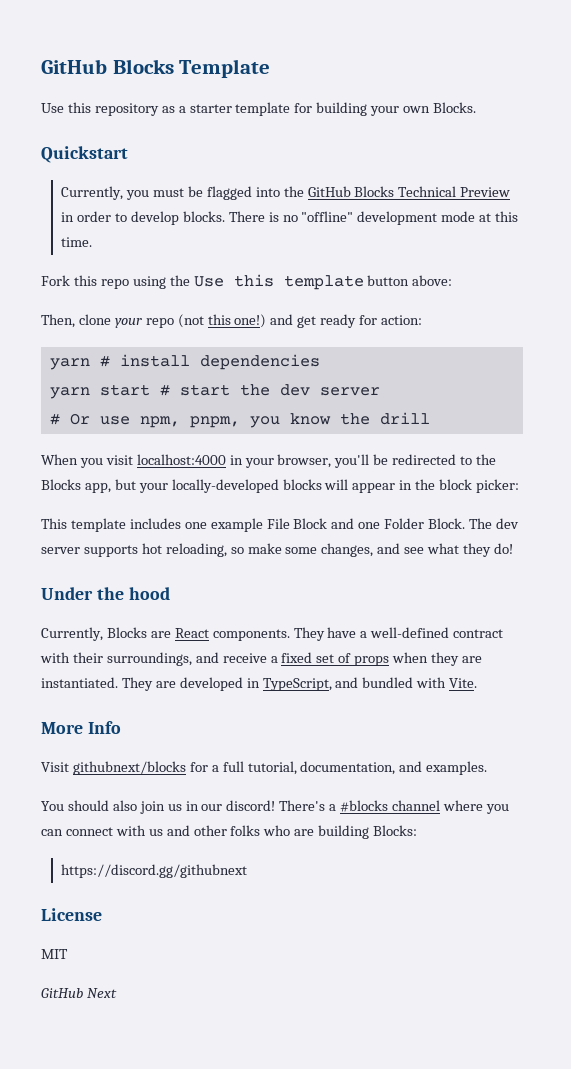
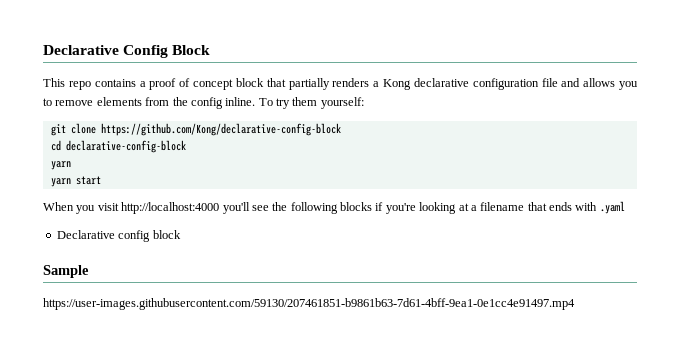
- GitHub Blocks Template
- Use this repository as a starter template for building your own Blocks.
- Quickstart
- Currently, you must be flagged into the GitHub Blocks Technical Preview in order to develop blocks. There is no "offline" development mode at this time.
- Fork this repo using the Use this template button above:
- Then, clone your repo (not this one!) and get ready for action:
- yarn # install dependencies
- yarn start # start the dev server
- # Or use npm, pnpm, you know the drill
- When you visit localhost:4000 in your browser, you'll be redirected to the Blocks app, but your locally-developed blocks will appear in the block picker:
- This template includes one example File Block and one Folder Block. The dev server supports hot reloading, so make some changes, and see what they do!
- Under the hood
- Currently, Blocks are React components. They have a well-defined contract with their surroundings, and receive a fixed set of props when they are instantiated. They are developed in TypeScript, and bundled with Vite.
- More Info
- Visit githubnext/blocks for a full tutorial, documentation, and examples.
- You should also join us in our discord! There's a #blocks channel where you can connect with us and other folks who are building Blocks:
- https://discord.gg/githubnext
- License
- MIT
- GitHub Next
+ Declarative Config Block
+ This repo contains a proof of concept block that partially renders a Kong declarative configuration file and allows you to remove elements from the config inline. To try them yourself:
+ git clone https://github.com/Kong/declarative-config-block
+ cd declarative-config-block
+ yarn
+ yarn start
+ When you visit http://localhost:4000 you'll see the following blocks if you're looking at a filename that ends with .yaml
+ Declarative config block
+ Sample
+ https://user-images.githubusercontent.com/59130/207461851-b9861b63-7d61-4bff-9ea1-0e1cc4e91497.mp4

